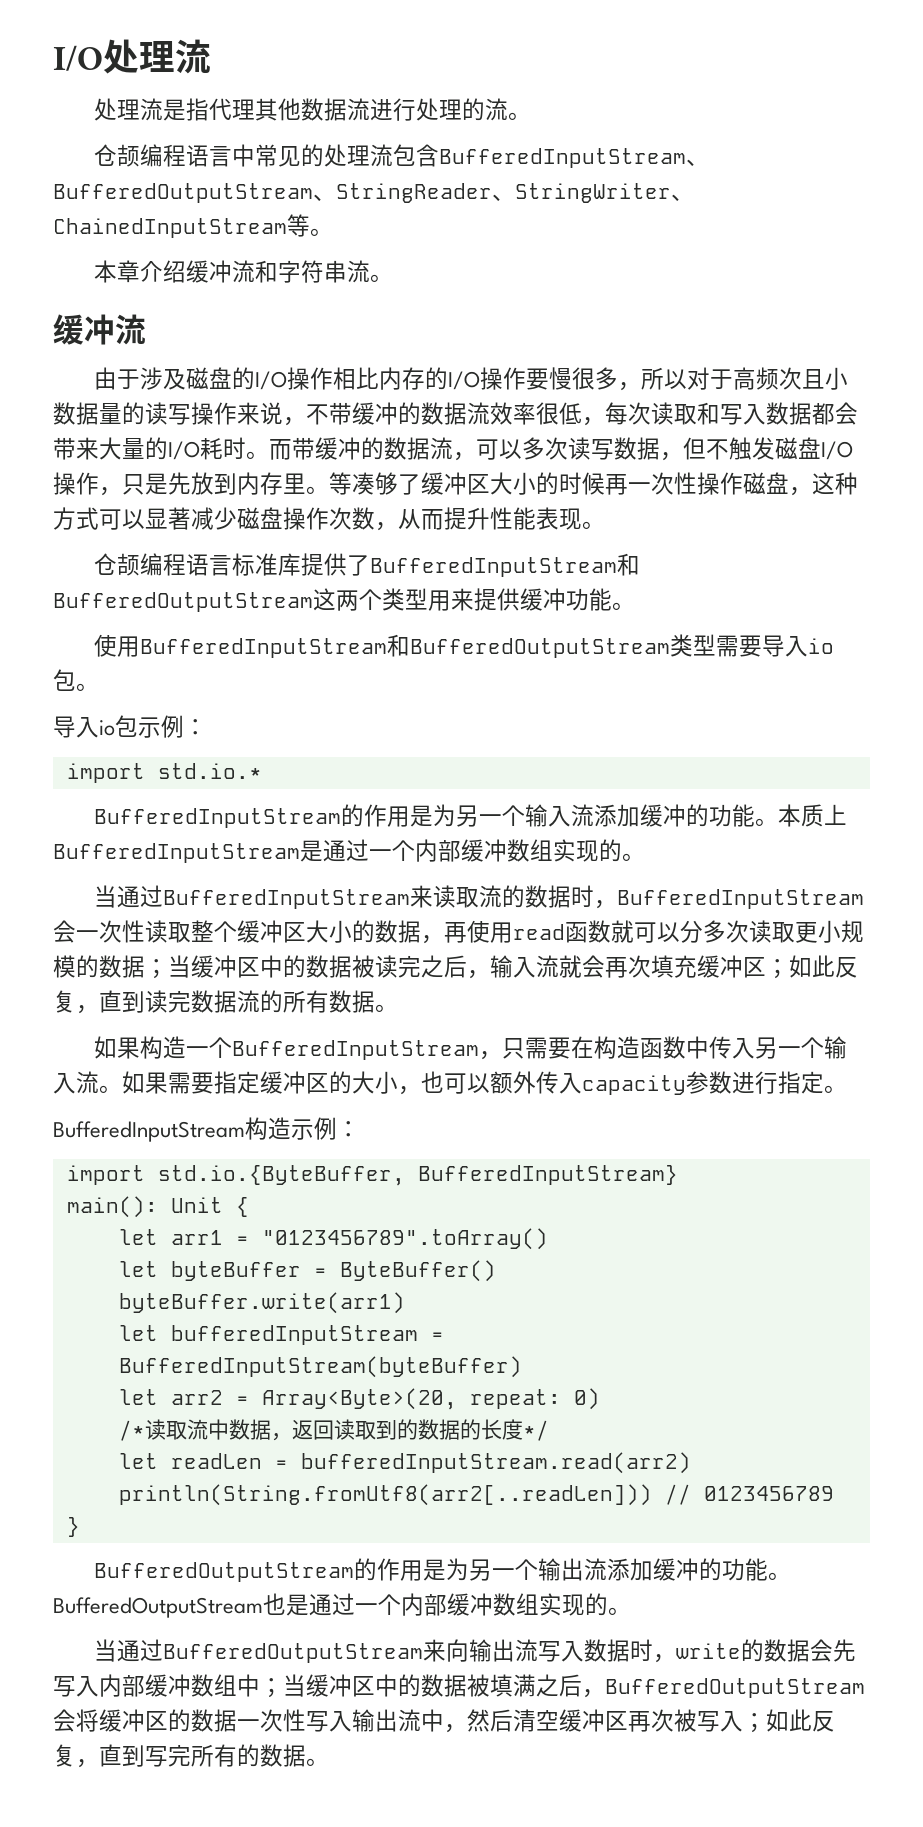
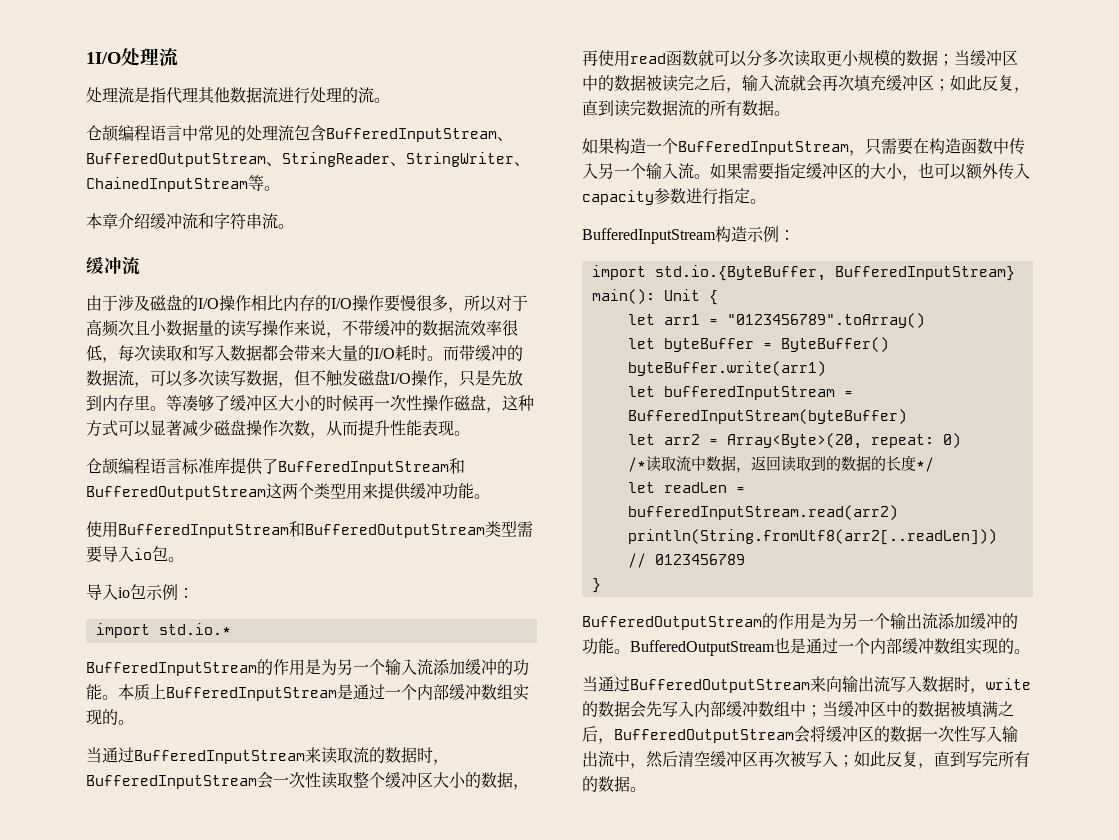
- I/O处理流
+ 1I/O处理流

